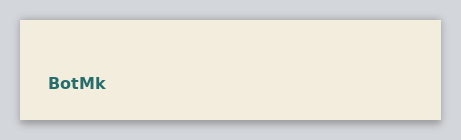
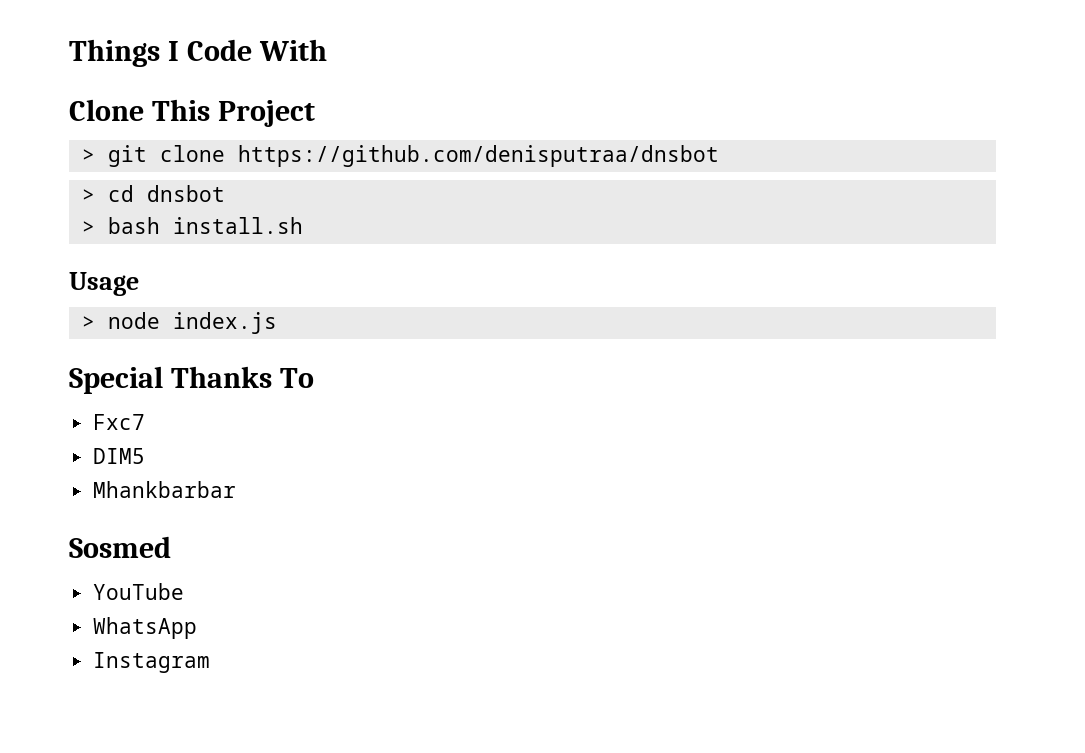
- BotMk
+ Things I Code With
+ Clone This Project
+ > git clone https://github.com/denisputraa/dnsbot
+ > cd dnsbot
+ > bash install.sh
+ Usage
+ > node index.js
+ Special Thanks To
+ Fxc7
+ DIM5
+ Mhankbarbar
+ Sosmed
+ YouTube
+ WhatsApp
+ Instagram

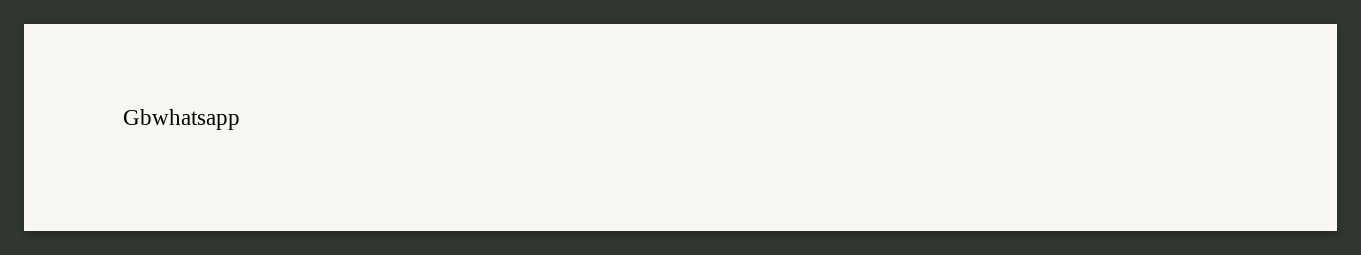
- Things I Code With
- Clone This Project
- > git clone https://github.com/denisputraa/dnsbot
- > cd dnsbot
- > bash install.sh
- Usage
- > node index.js
- Special Thanks To
- Fxc7
- DIM5
- Mhankbarbar
- Sosmed
- YouTube
- WhatsApp
- Instagram
+ Gbwhatsapp

